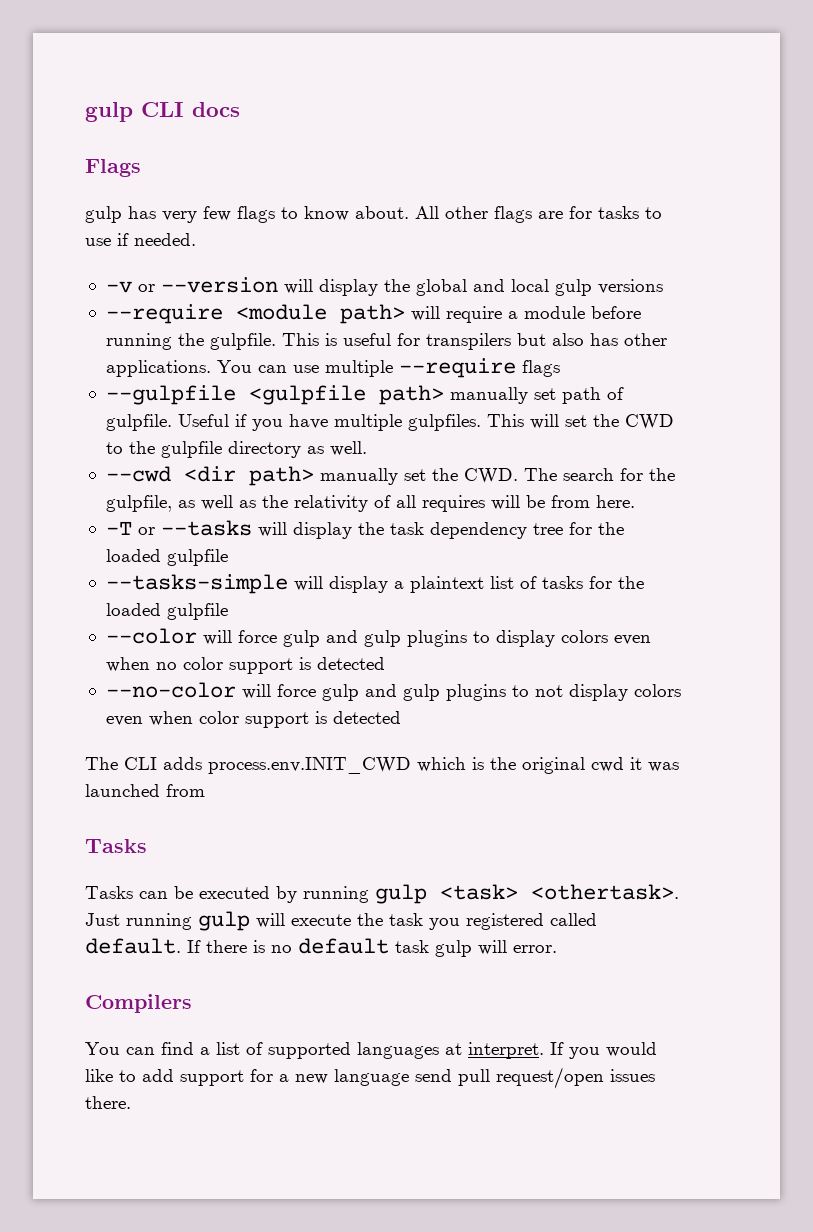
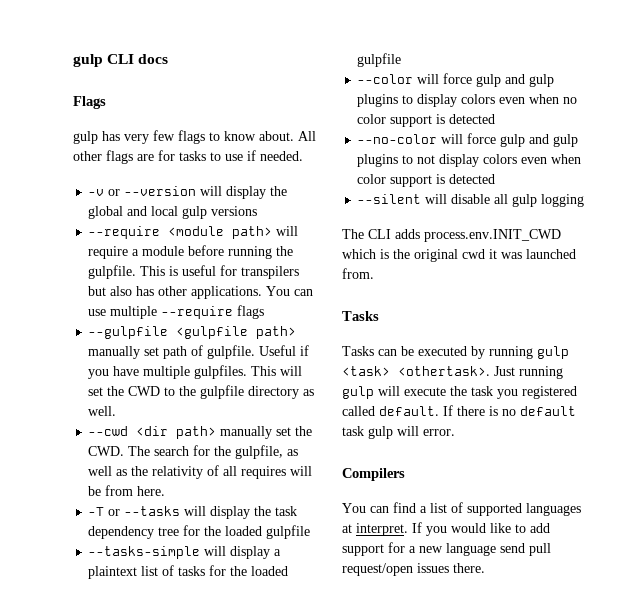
+ --silent will disable all gulp logging
- The CLI adds process.env.INIT_CWD which is the original cwd it was launched from
+ The CLI adds process.env.INIT_CWD which is the original cwd it was launched from.

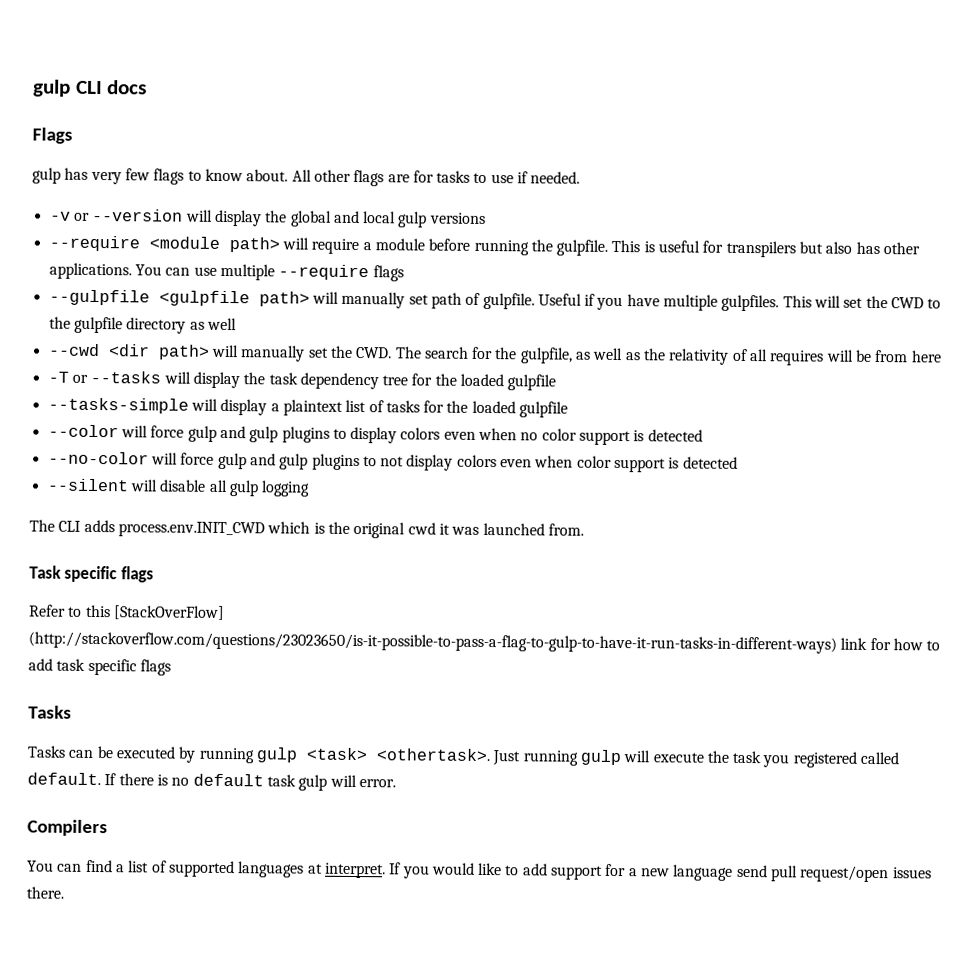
- --gulpfile <gulpfile path> manually set path of gulpfile.
+ --gulpfile <gulpfile path> will manually set path of gulpfile.
- This will set the CWD to the gulpfile directory as well.
+ This will set the CWD to the gulpfile directory as well
- --cwd <dir path> manually set the CWD. The search for the gulpfile, as well as the relativity of all requires will be from here.
+ --cwd <dir path> will manually set the CWD. The search for the gulpfile, as well as the relativity of all requires will be from here
+ Task specific flags
+ Refer to this [StackOverFlow] (http://stackoverflow.com/questions/23023650/is-it-possible-to-pass-a-flag-to-gulp-to-have-it-run-tasks-in-different-ways) link for how to add task specific flags

